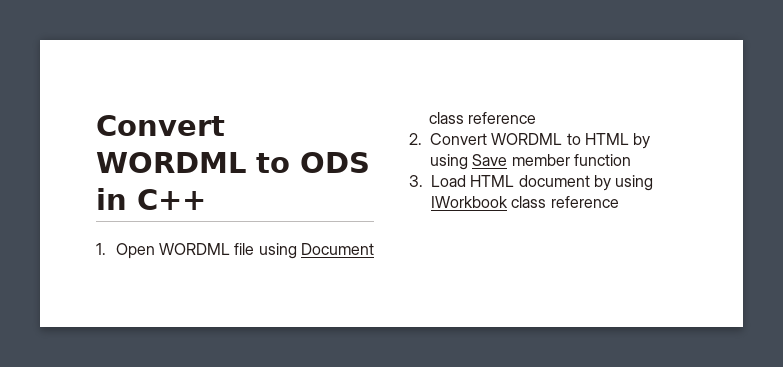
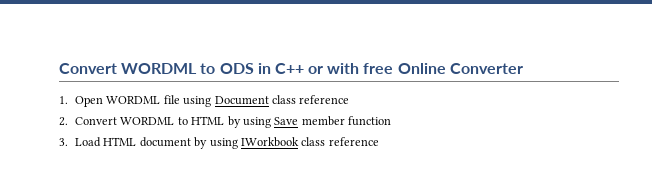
- Convert WORDML to ODS in C++
+ Convert WORDML to ODS in C++ or with free Online Converter

